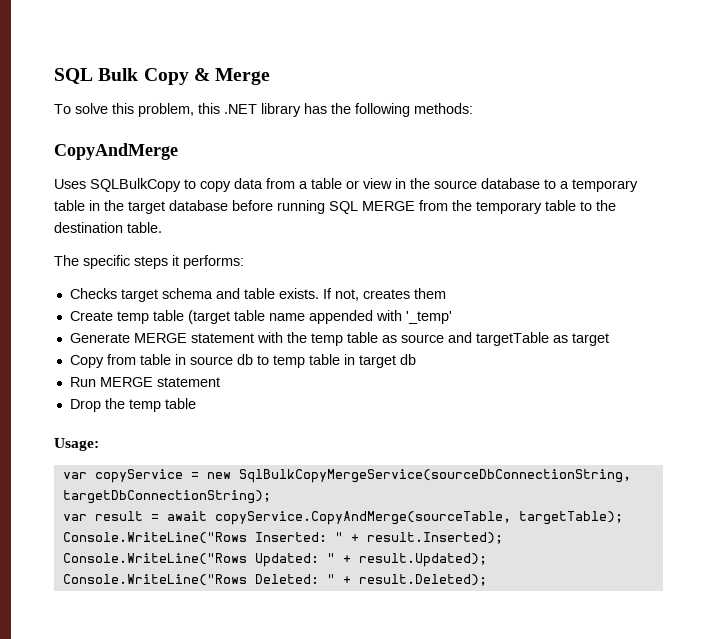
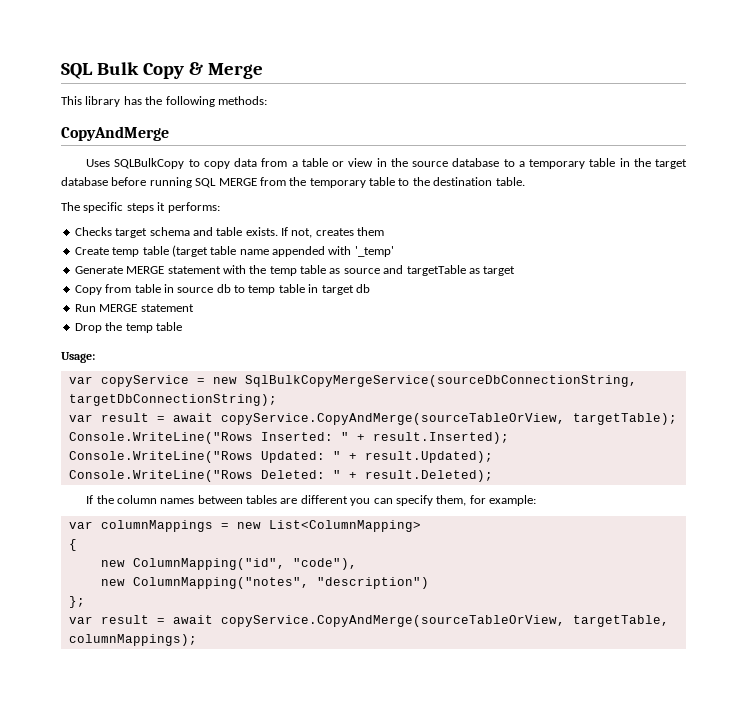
- To solve this problem, this .NET library has the following methods:
+ This library has the following methods:
- var result = await copyService.CopyAndMerge(sourceTable, targetTable);
+ var result = await copyService.CopyAndMerge(sourceTableOrView, targetTable);
+ If the column names between tables are different you can specify them, for example:
+ var columnMappings = new List<ColumnMapping>
+ {
+ new ColumnMapping("id", "code"),
+ new ColumnMapping("notes", "description")
+ };
+ var result = await copyService.CopyAndMerge(sourceTableOrView, targetTable, columnMappings);

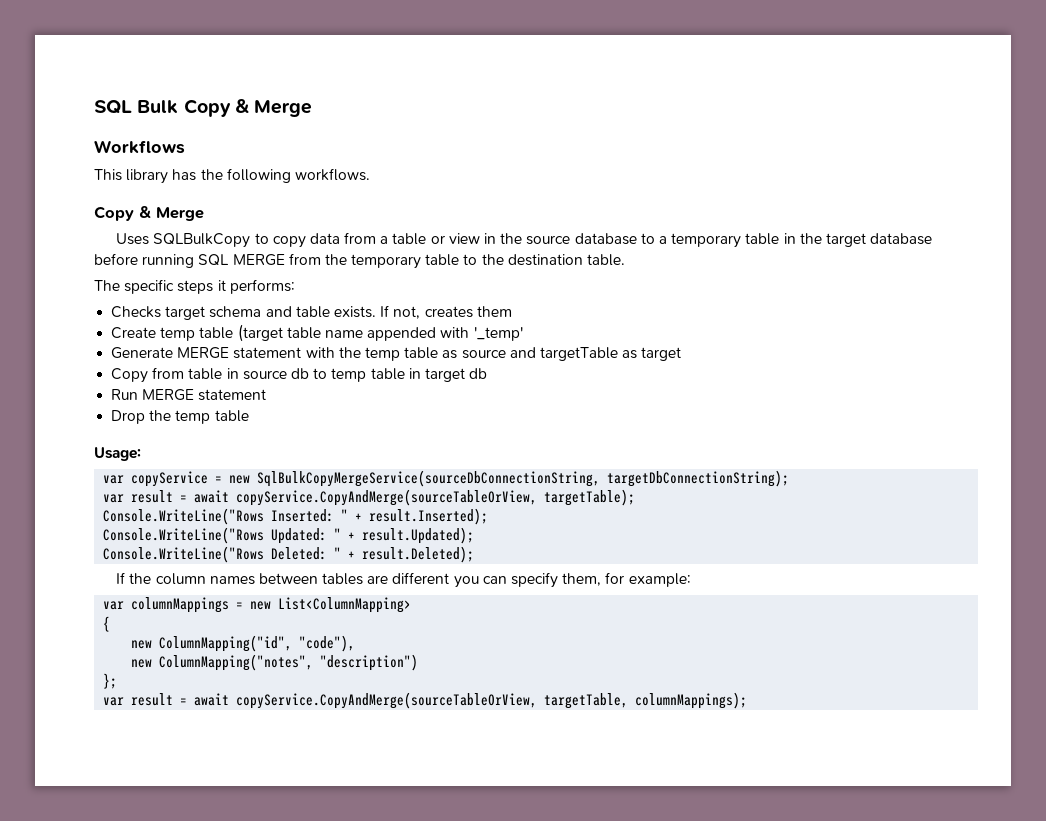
+ Workflows
- This library has the following methods:
- CopyAndMerge
+ This library has the following workflows.
+ Copy & Merge

